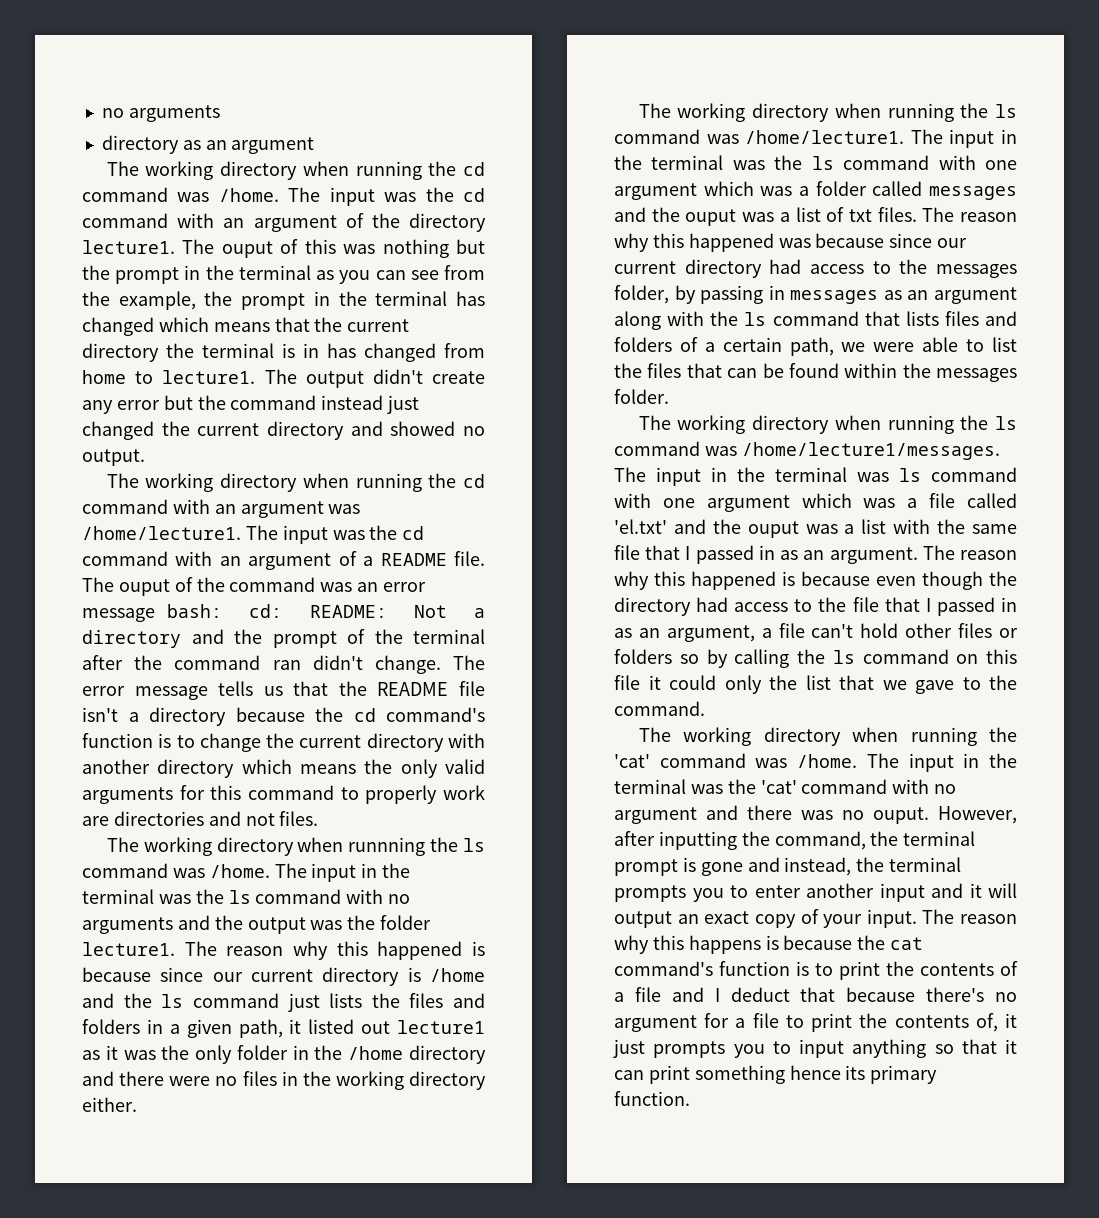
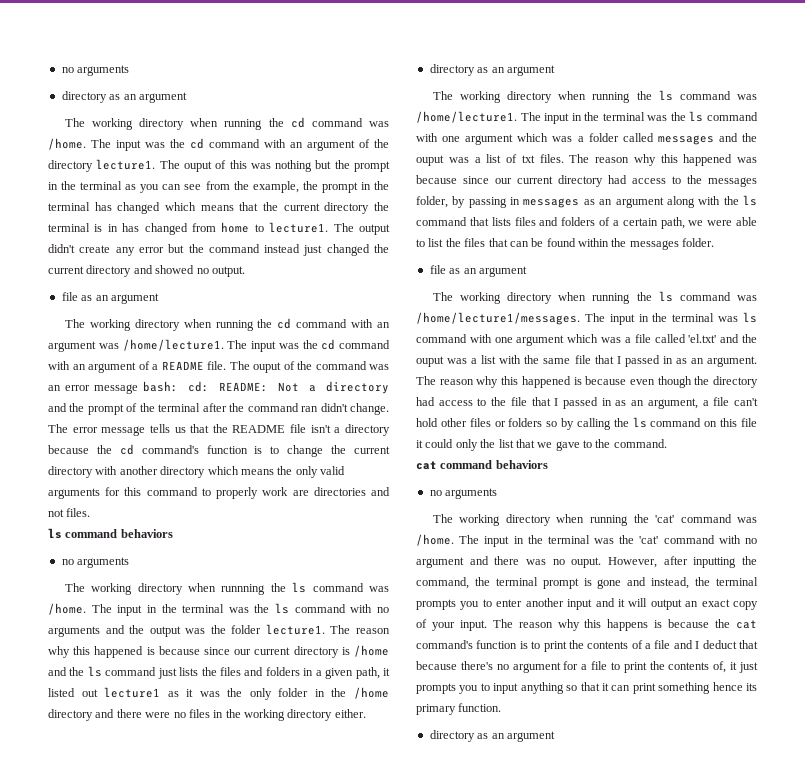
  The output didn't create any error but the command instead just changed the current directory and showed no output.
+ file as an argument
+ ls command behaviors
+ no arguments
  The reason why this happened is because since our current directory is /home and the ls command just lists the files and folders in a given path, it listed out lecture1 as it was the only folder in the /home directory and there were no files in the working directory either.
+ directory as an argument
  The reason why this happened was because since our current directory had access to the messages folder, by passing in messages as an argument along with the ls command that lists files and folders of a certain path, we were able to list the files that can be found within the messages folder.
+ file as an argument
+ cat command behaviors
+ no arguments
  The reason why this happens is because the cat command's function is to print the contents of a file and I deduct that because there's no argument for a file to print the contents of, it just prompts you to input anything so that it can print something hence its primary function.
+ directory as an argument

